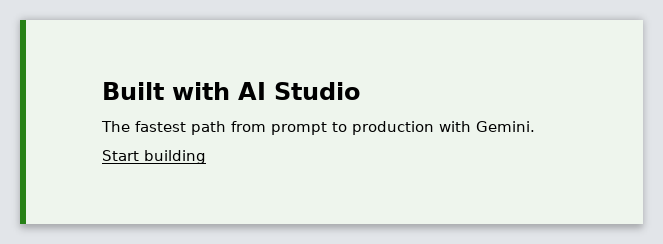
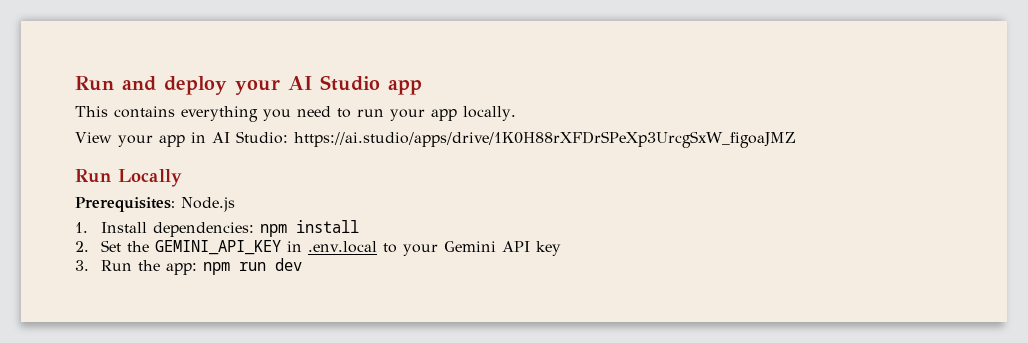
- Built with AI Studio
- The fastest path from prompt to production with Gemini.
- Start building
+ Run and deploy your AI Studio app
+ This contains everything you need to run your app locally.
+ View your app in AI Studio: https://ai.studio/apps/drive/1K0H88rXFDrSPeXp3UrcgSxW_figoaJMZ
+ Run Locally
+ Prerequisites: Node.js
+ 1. Install dependencies: npm install
+ 2. Set the GEMINI_API_KEY in .env.local to your Gemini API key
+ 3. Run the app: npm run dev

